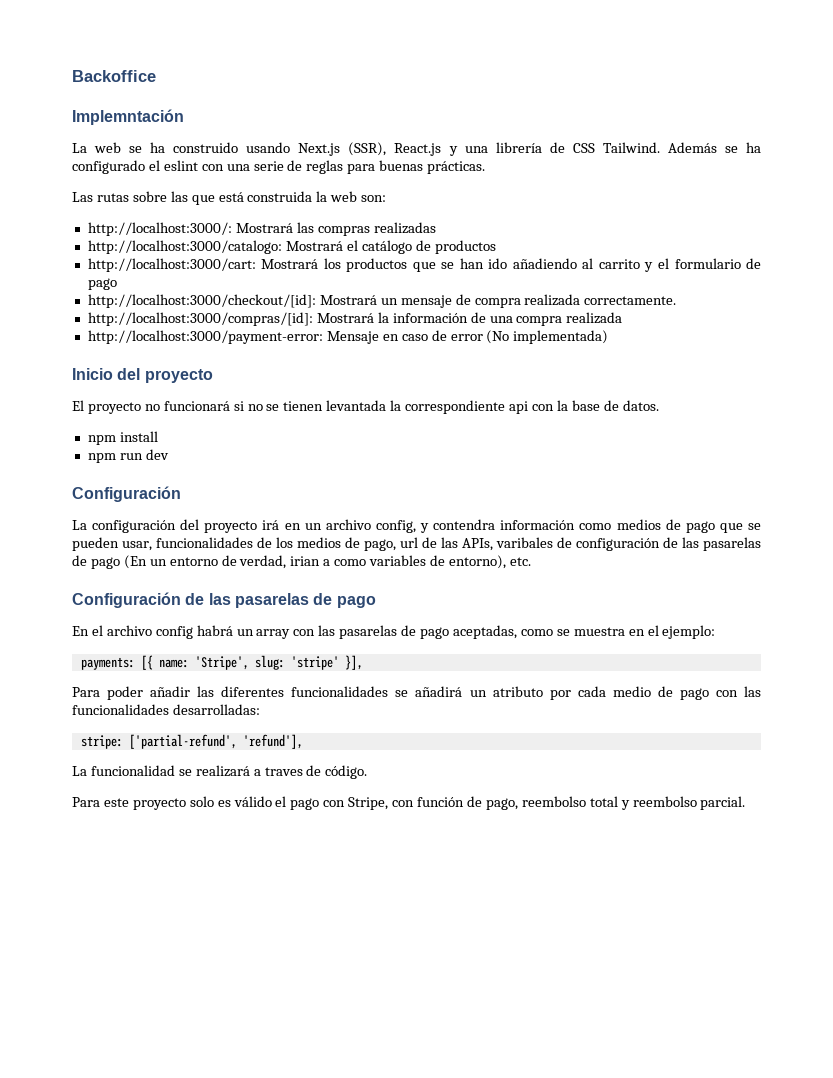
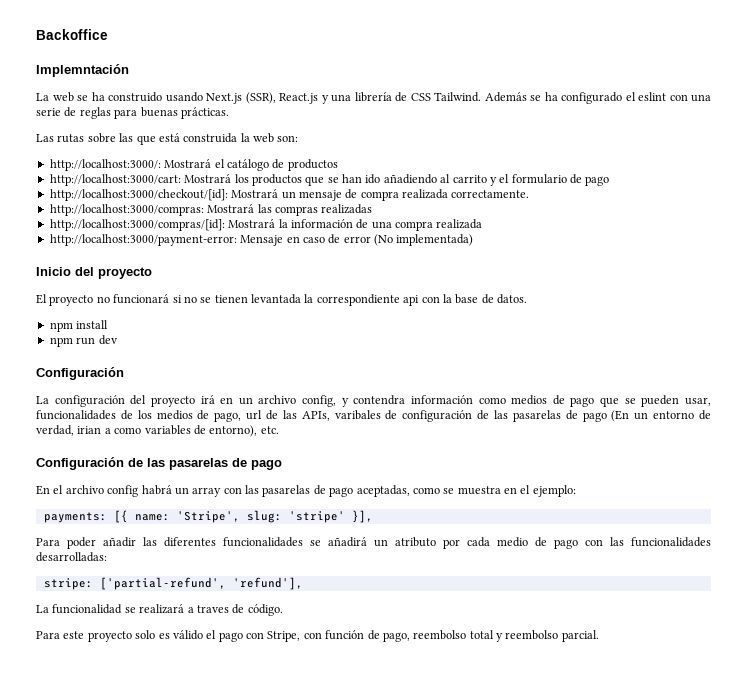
- http://localhost:3000/: Mostrará las compras realizadas
- http://localhost:3000/catalogo: Mostrará el catálogo de productos
+ http://localhost:3000/: Mostrará el catálogo de productos
+ http://localhost:3000/compras: Mostrará las compras realizadas

